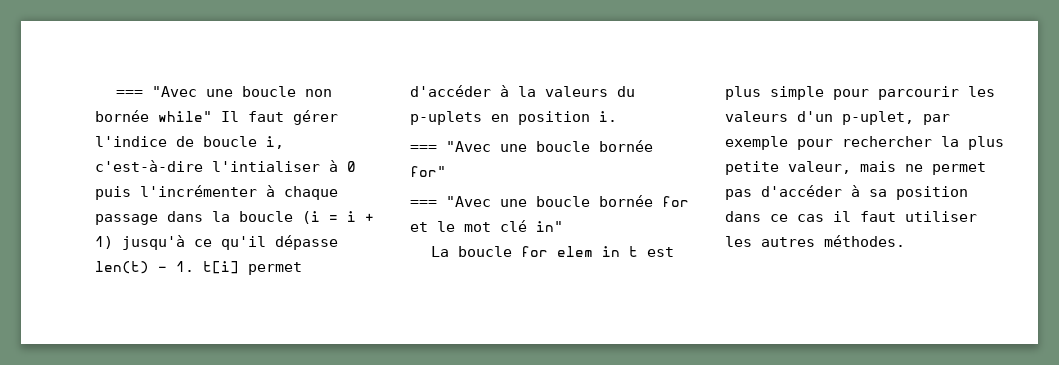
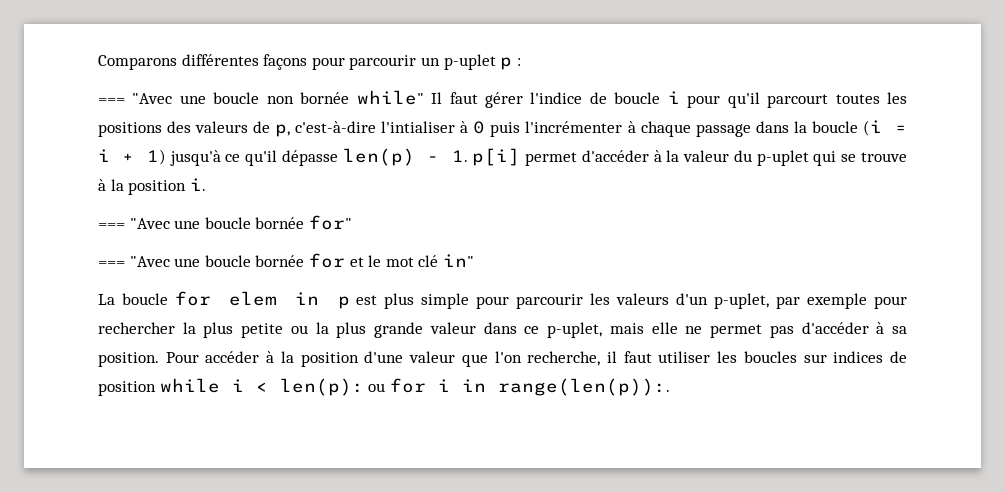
+ Comparons différentes façons pour parcourir un p-uplet p :
- === "Avec une boucle non bornée while" Il faut gérer l'indice de boucle i, c'est-à-dire l'intialiser à 0 puis l'incrémenter à chaque passage dans la boucle (i = i + 1) jusqu'à ce qu'il dépasse len(t) - 1. t[i] permet d'accéder à la valeurs du p-uplets en position i.
+ === "Avec une boucle non bornée while" Il faut gérer l'indice de boucle i pour qu'il parcourt toutes les positions des valeurs de p, c'est-à-dire l'intialiser à 0 puis l'incrémenter à chaque passage dans la boucle (i = i + 1) jusqu'à ce qu'il dépasse len(p) - 1. p[i] permet d'accéder à la valeur du p-uplet qui se trouve à la position i.
- La boucle for elem in t est plus simple pour parcourir les valeurs d'un p-uplet, par exemple pour rechercher la plus petite valeur, mais ne permet pas d'accéder à sa position dans ce cas il faut utiliser les autres méthodes.
+ La boucle for elem in p est plus simple pour parcourir les valeurs d'un p-uplet, par exemple pour rechercher la plus petite ou la plus grande valeur dans ce p-uplet, mais elle ne permet pas d'accéder à sa position. Pour accéder à la position d'une valeur que l'on recherche, il faut utiliser les boucles sur indices de position while i < len(p): ou for i in range(len(p)):.

